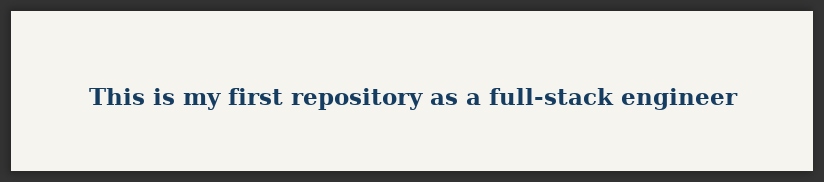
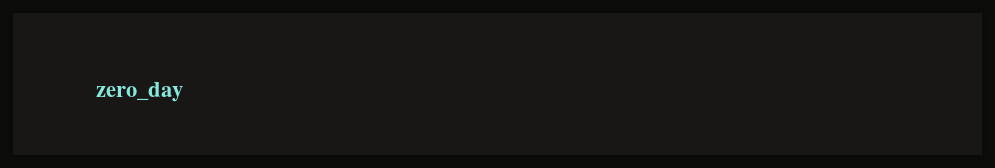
- This is my first repository as a full-stack engineer
+ zero_day

